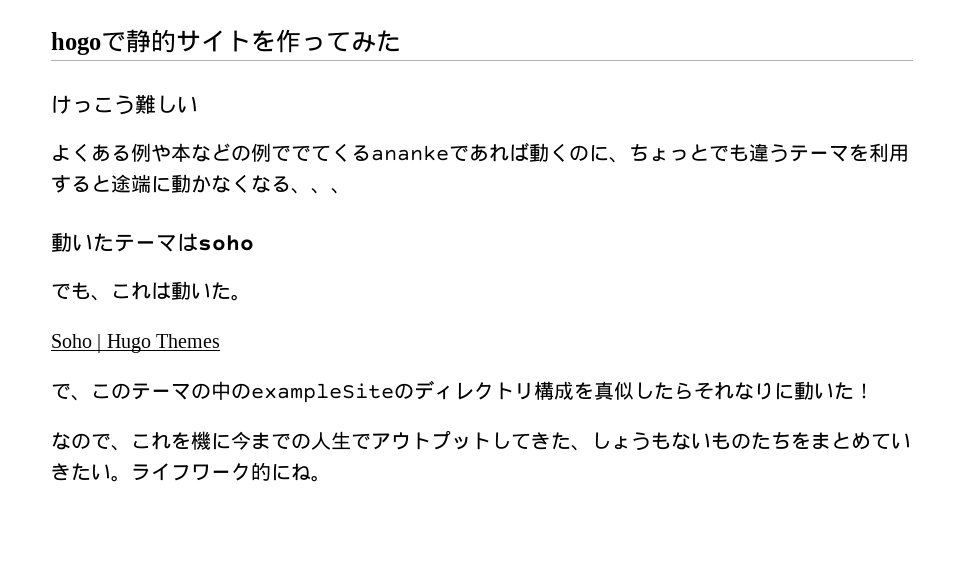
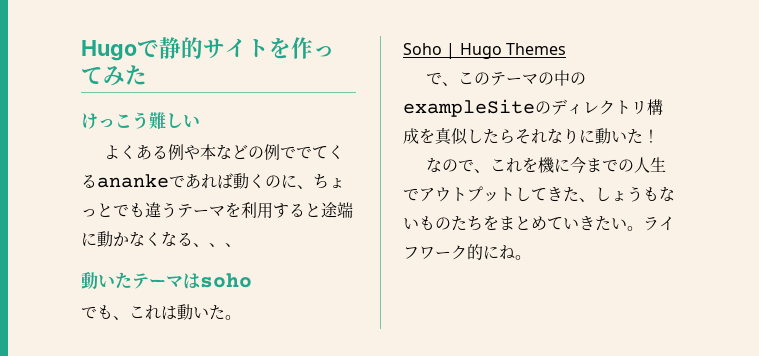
- hogoで静的サイトを作ってみた
+ Hugoで静的サイトを作ってみた

